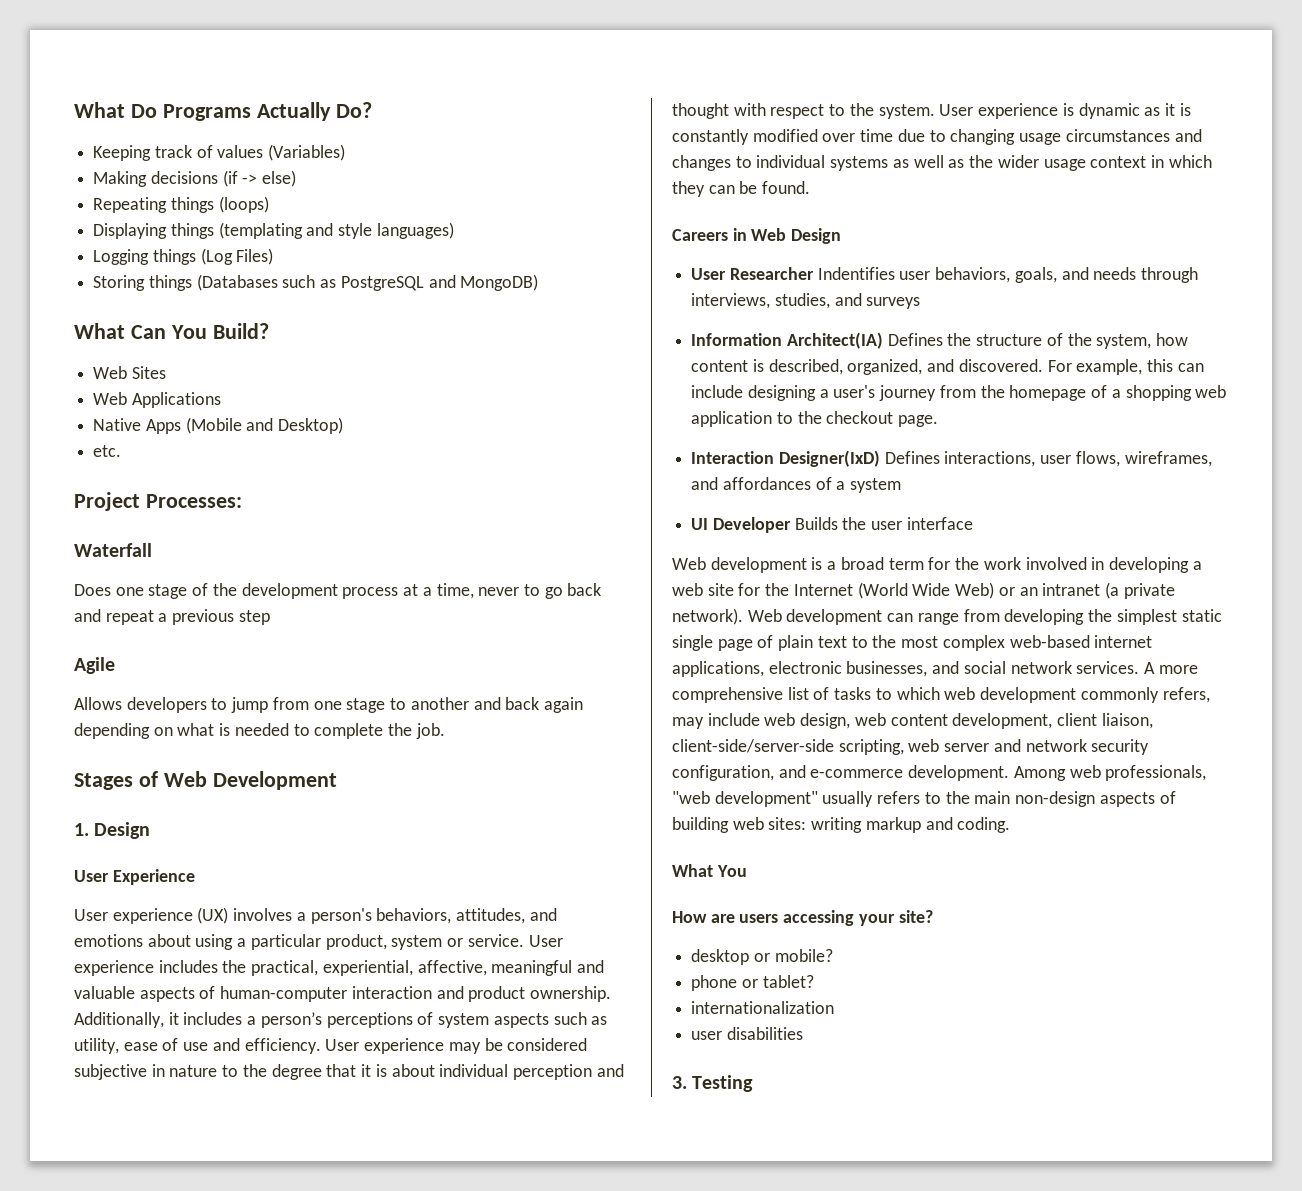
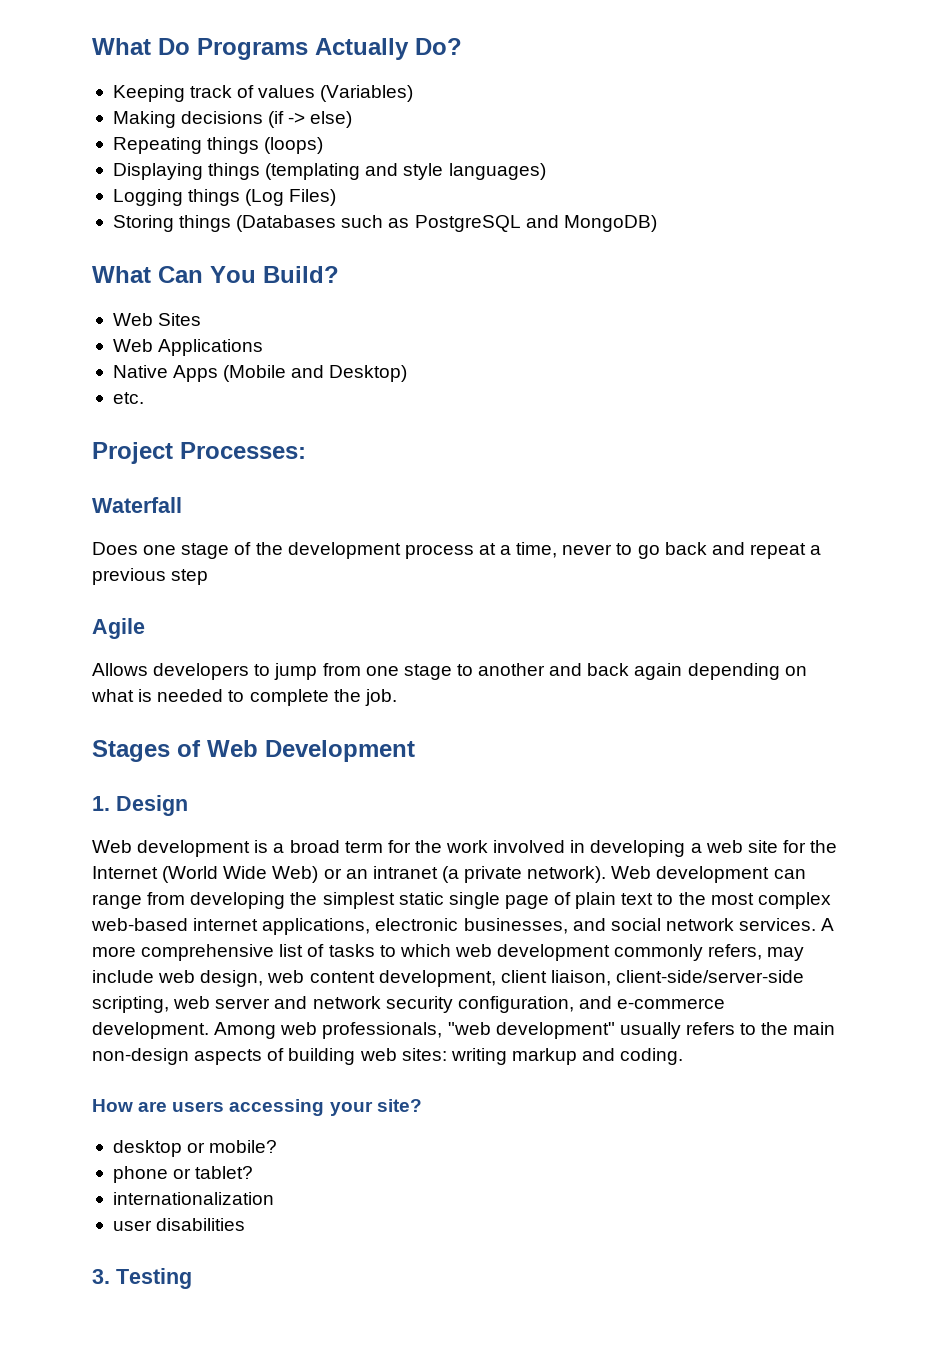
- User Experience
- User experience (UX) involves a person's behaviors, attitudes, and emotions about using a particular product, system or service. User experience includes the practical, experiential, affective, meaningful and valuable aspects of human-computer interaction and product ownership. Additionally, it includes a person’s perceptions of system aspects such as utility, ease of use and efficiency. User experience may be considered subjective in nature to the degree that it is about individual perception and thought with respect to the system. User experience is dynamic as it is constantly modified over time due to changing usage circumstances and changes to individual systems as well as the wider usage context in which they can be found.
- Careers in Web Design
- User Researcher Indentifies user behaviors, goals, and needs through interviews, studies, and surveys
- Information Architect(IA) Defines the structure of the system, how content is described, organized, and discovered. For example, this can include designing a user's journey from the homepage of a shopping web application to the checkout page.
- Interaction Designer(IxD) Defines interactions, user flows, wireframes, and affordances of a system
- UI Developer Builds the user interface
- What You

